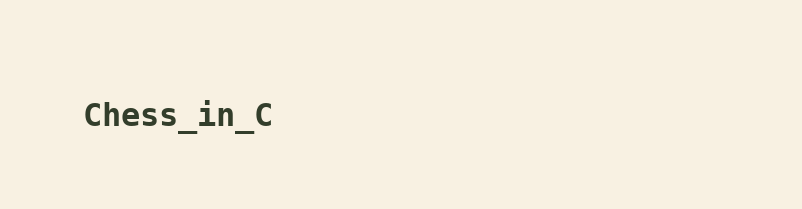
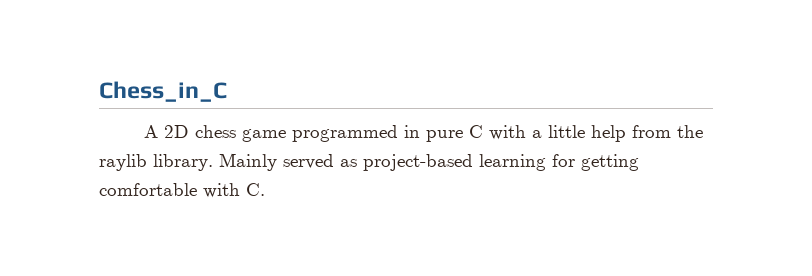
+ A 2D chess game programmed in pure C with a little help from the raylib library. Mainly served as project-based learning for getting comfortable with C.

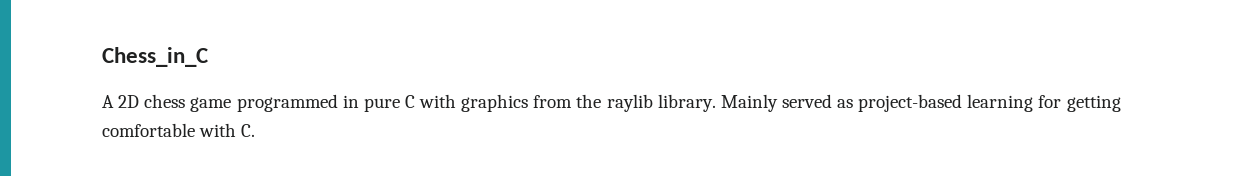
- A 2D chess game programmed in pure C with a little help from the raylib library.
+ A 2D chess game programmed in pure C with graphics from the raylib library.

